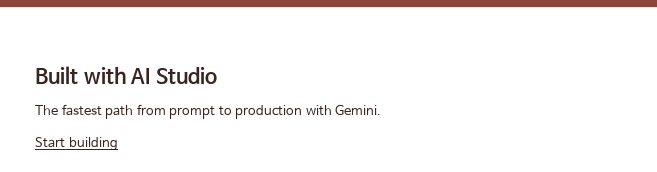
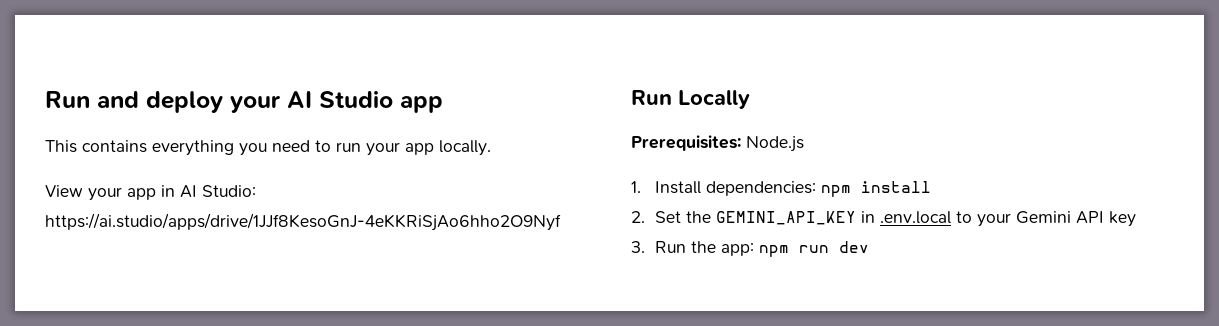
- Built with AI Studio
- The fastest path from prompt to production with Gemini.
- Start building
+ Run and deploy your AI Studio app
+ This contains everything you need to run your app locally.
+ View your app in AI Studio: https://ai.studio/apps/drive/1JJf8KesoGnJ-4eKKRiSjAo6hho2O9Nyf
+ Run Locally
+ Prerequisites: Node.js
+ 1. Install dependencies: npm install
+ 2. Set the GEMINI_API_KEY in .env.local to your Gemini API key
+ 3. Run the app: npm run dev

